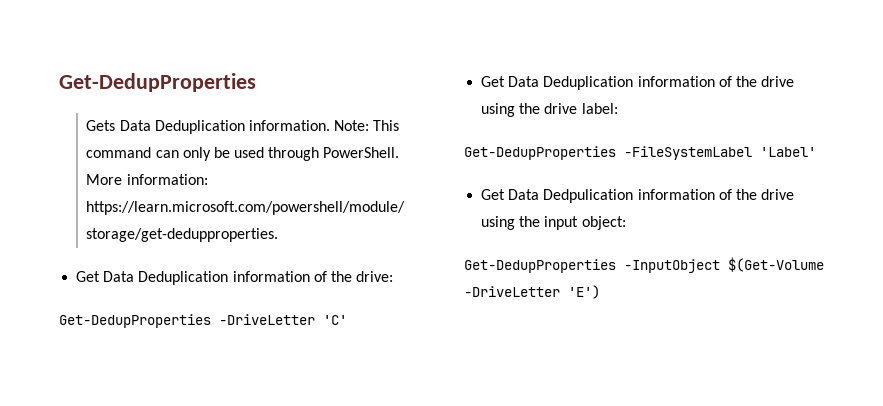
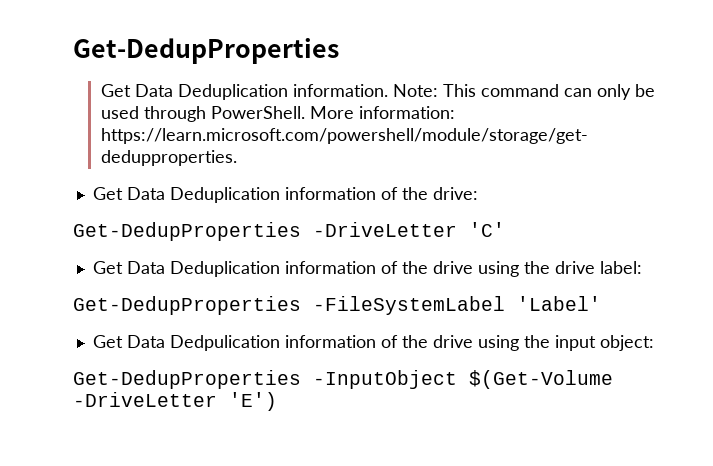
- Gets Data Deduplication information.
+ Get Data Deduplication information.

